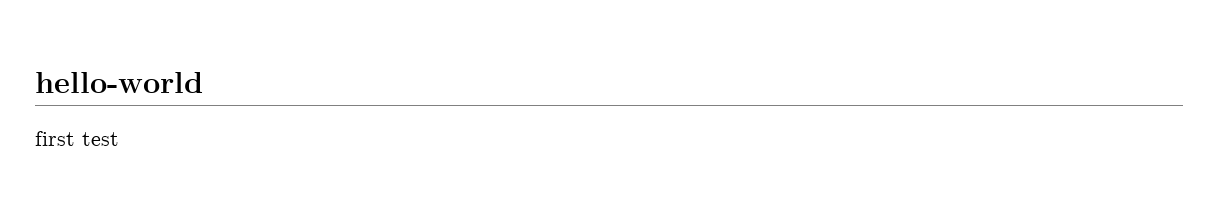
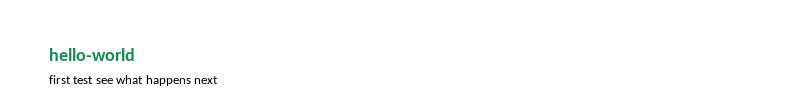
- first test
+ first test see what happens next

